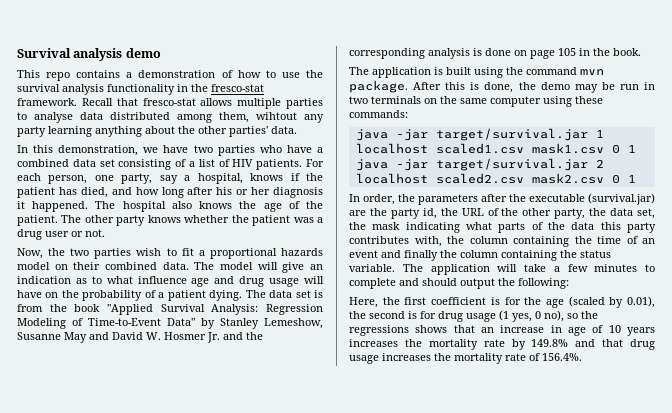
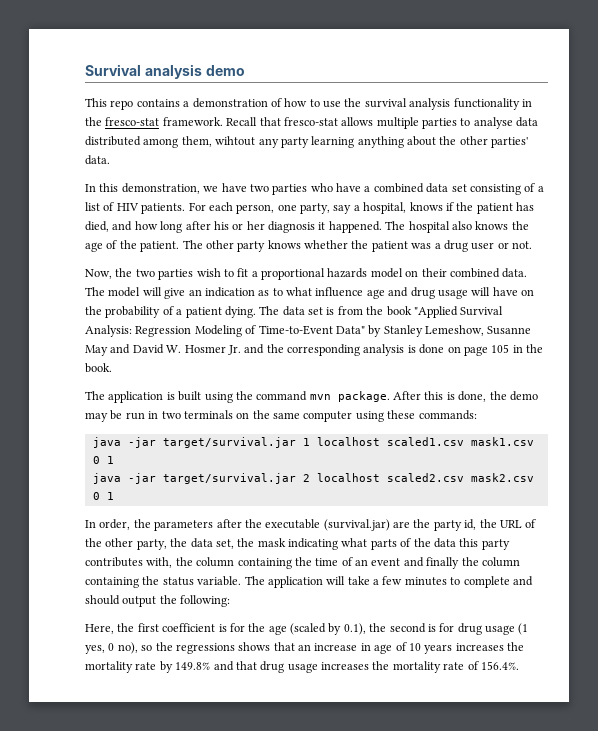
- Here, the first coefficient is for the age (scaled by 0.01), the second is for drug usage (1 yes, 0 no), so the regressions shows that an increase in age of 10 years increases the mortality rate by 149.8% and that drug usage increases the mortality rate of 156.4%.
+ Here, the first coefficient is for the age (scaled by 0.1), the second is for drug usage (1 yes, 0 no), so the regressions shows that an increase in age of 10 years increases the mortality rate by 149.8% and that drug usage increases the mortality rate of 156.4%.

